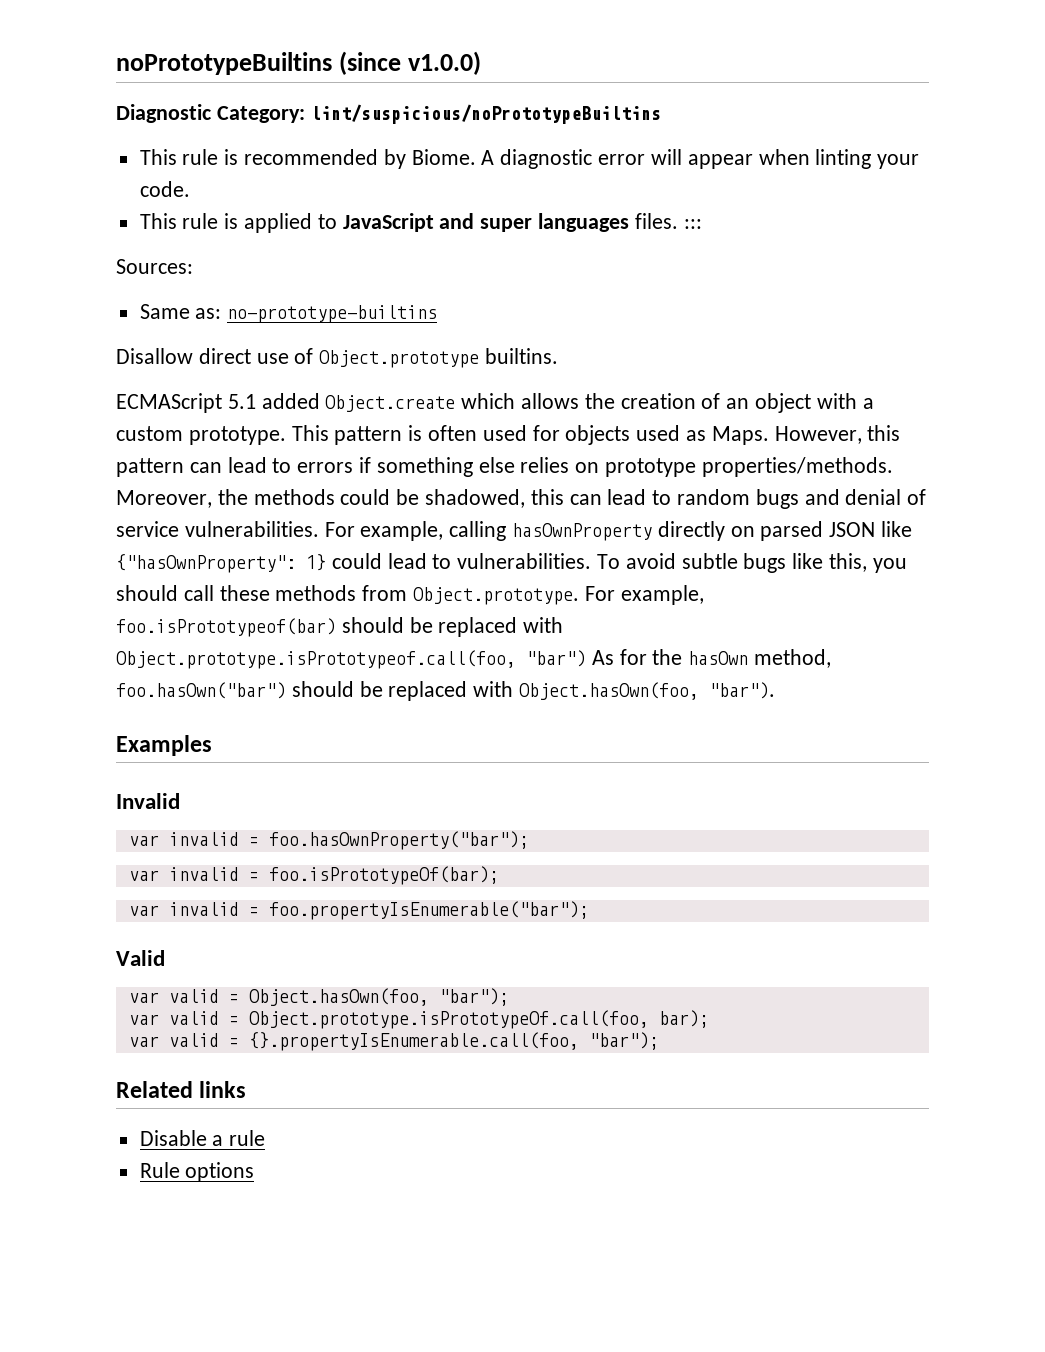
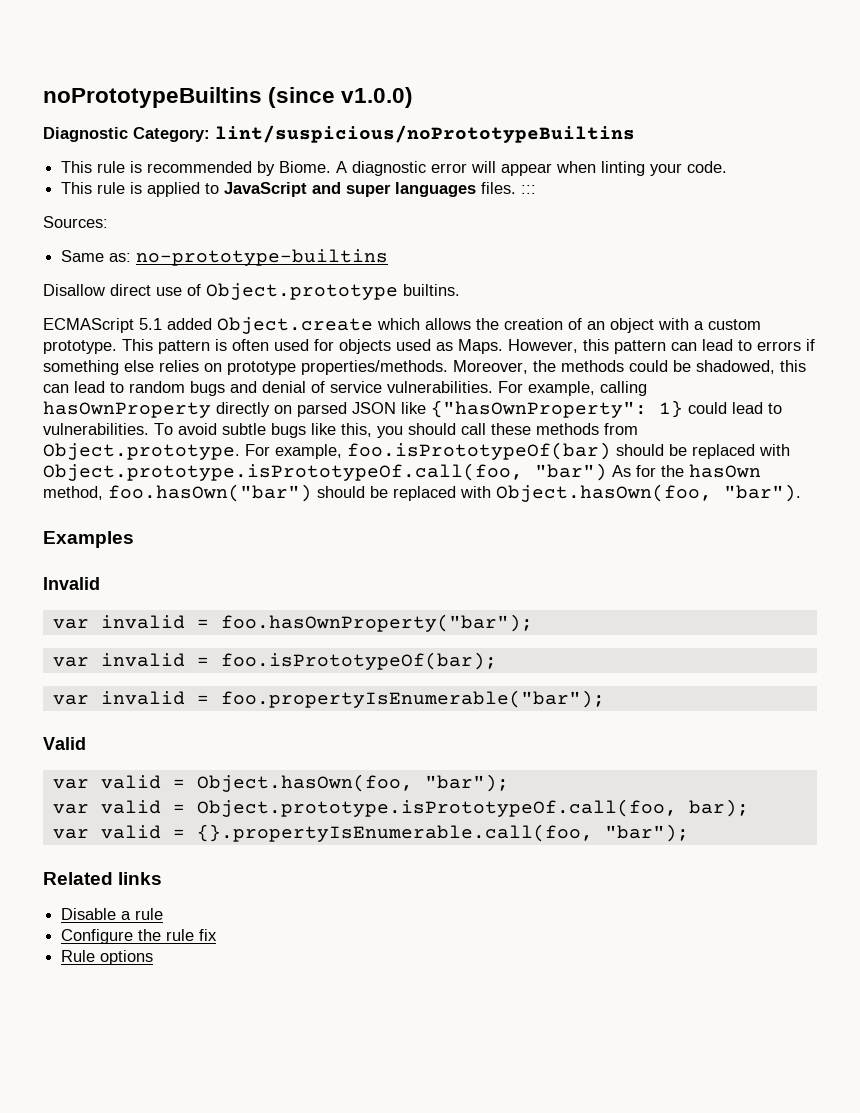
- To avoid subtle bugs like this, you should call these methods from Object.prototype. For example, foo.isPrototypeof(bar) should be replaced with Object.prototype.isPrototypeof.call(foo, "bar") As for the hasOwn method, foo.hasOwn("bar") should be replaced with Object.hasOwn(foo, "bar").
+ To avoid subtle bugs like this, you should call these methods from Object.prototype. For example, foo.isPrototypeOf(bar) should be replaced with Object.prototype.isPrototypeOf.call(foo, "bar") As for the hasOwn method, foo.hasOwn("bar") should be replaced with Object.hasOwn(foo, "bar").
+ Configure the rule fix

